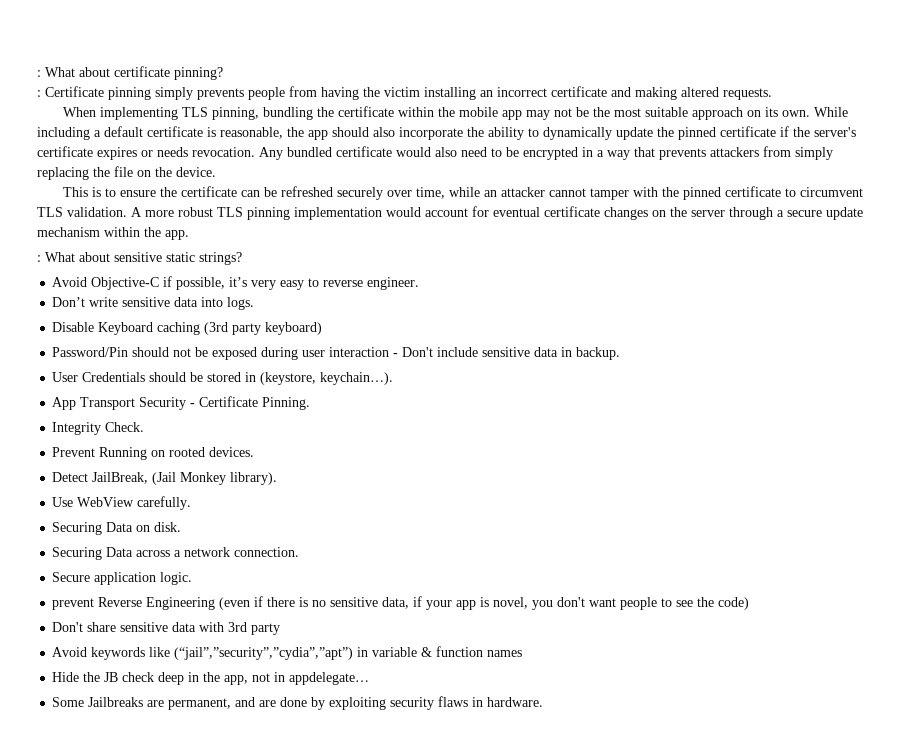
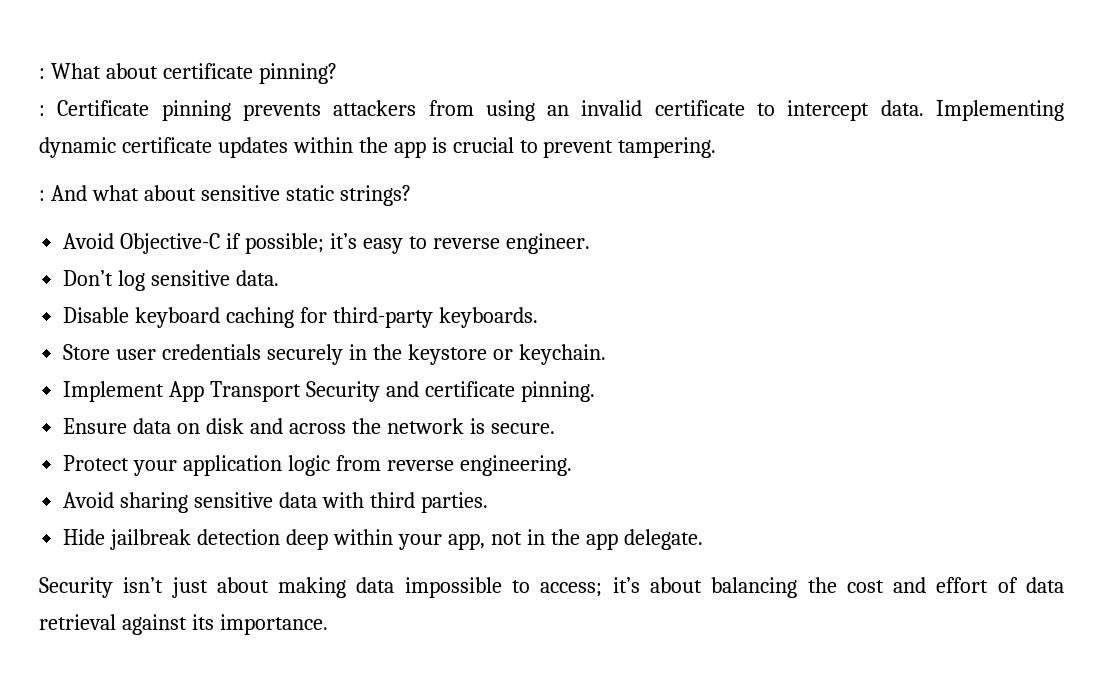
- : Certificate pinning simply prevents people from having the victim installing an incorrect certificate and making altered requests.
- When implementing TLS pinning, bundling the certificate within the mobile app may not be the most suitable approach on its own. While including a default certificate is reasonable, the app should also incorporate the ability to dynamically update the pinned certificate if the server's certificate expires or needs revocation. Any bundled certificate would also need to be encrypted in a way that prevents attackers from simply replacing the file on the device.
- This is to ensure the certificate can be refreshed securely over time, while an attacker cannot tamper with the pinned certificate to circumvent TLS validation. A more robust TLS pinning implementation would account for eventual certificate changes on the server through a secure update mechanism within the app.
- : What about sensitive static strings?
+ : Certificate pinning prevents attackers from using an invalid certificate to intercept data. Implementing dynamic certificate updates within the app is crucial to prevent tampering.
+ : And what about sensitive static strings?
- Avoid Objective-C if possible, it’s very easy to reverse engineer.
+ Avoid Objective-C if possible; it’s easy to reverse engineer.
- Don’t write sensitive data into logs.
- Disable Keyboard caching (3rd party keyboard)
- Password/Pin should not be exposed during user interaction - Don't include sensitive data in backup.
- User Credentials should be stored in (keystore, keychain…).
- App Transport Security - Certificate Pinning.
- Integrity Check.
- Prevent Running on rooted devices.
- Detect JailBreak, (Jail Monkey library).
- Use WebView carefully.
- Securing Data on disk.
- Securing Data across a network connection.
- Secure application logic.
- prevent Reverse Engineering (even if there is no sensitive data, if your app is novel, you don't want people to see the code)
- Don't share sensitive data with 3rd party
- Avoid keywords like (“jail”,”security”,”cydia”,”apt”) in variable & function names
- Hide the JB check deep in the app, not in appdelegate…
- Some Jailbreaks are permanent, and are done by exploiting security flaws in hardware.
+ Don’t log sensitive data.
+ Disable keyboard caching for third-party keyboards.
+ Store user credentials securely in the keystore or keychain.
+ Implement App Transport Security and certificate pinning.
+ Ensure data on disk and across the network is secure.
+ Protect your application logic from reverse engineering.
+ Avoid sharing sensitive data with third parties.
+ Hide jailbreak detection deep within your app, not in the app delegate.
+ Security isn’t just about making data impossible to access; it’s about balancing the cost and effort of data retrieval against its importance.

